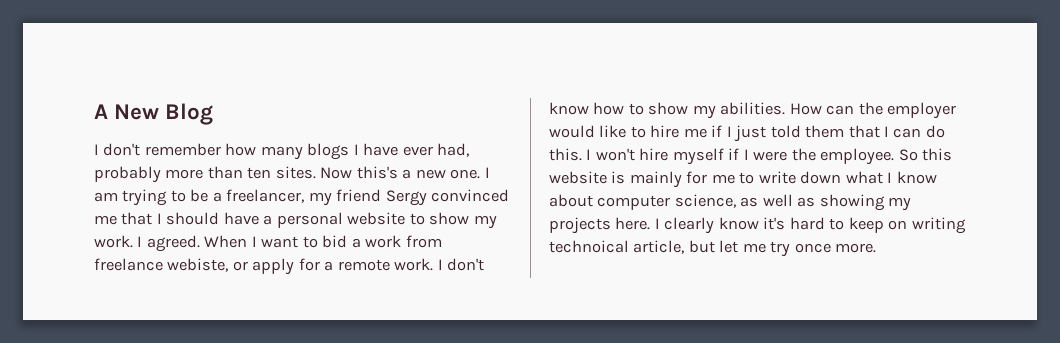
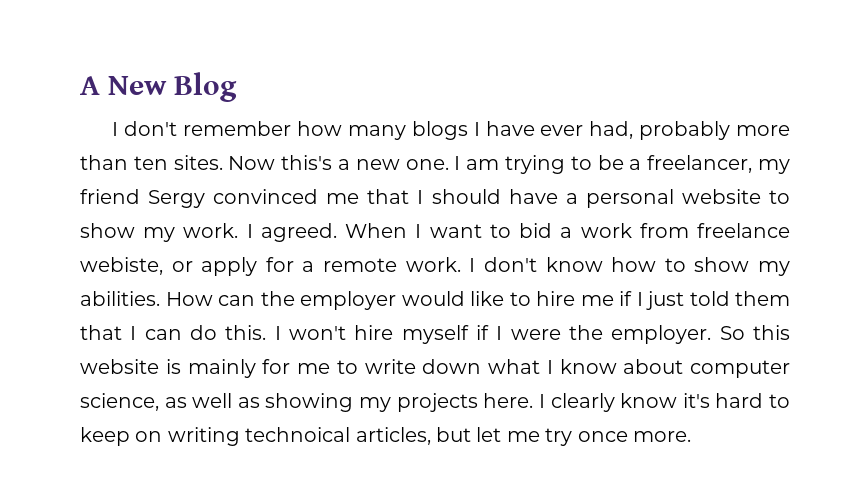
- I won't hire myself if I were the employee.
+ I won't hire myself if I were the employer.
- I clearly know it's hard to keep on writing technoical article, but let me try once more.
+ I clearly know it's hard to keep on writing technoical articles, but let me try once more.

